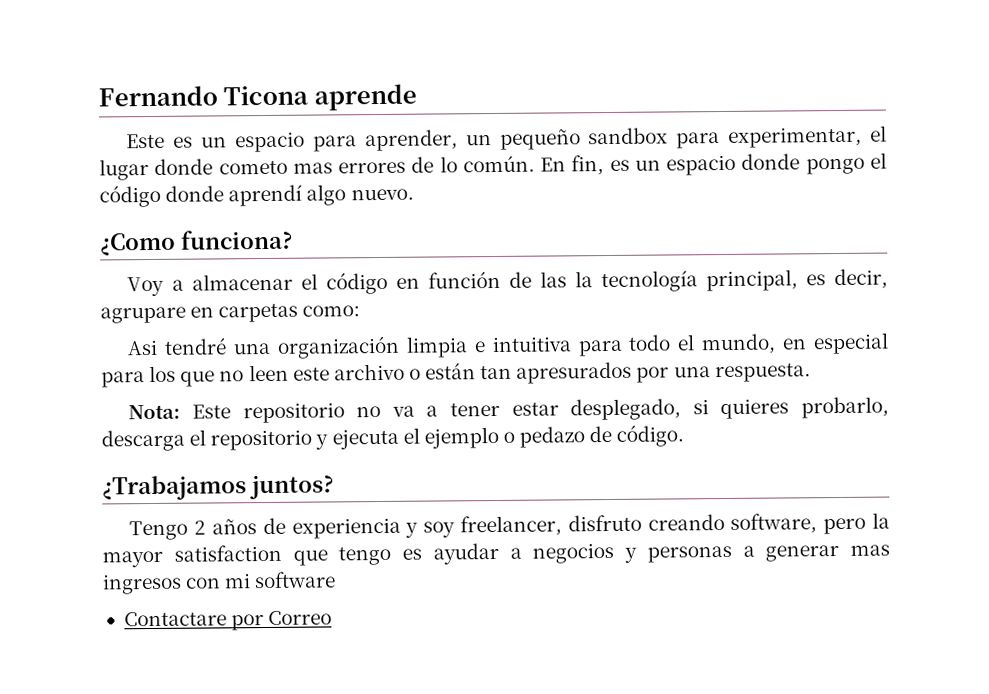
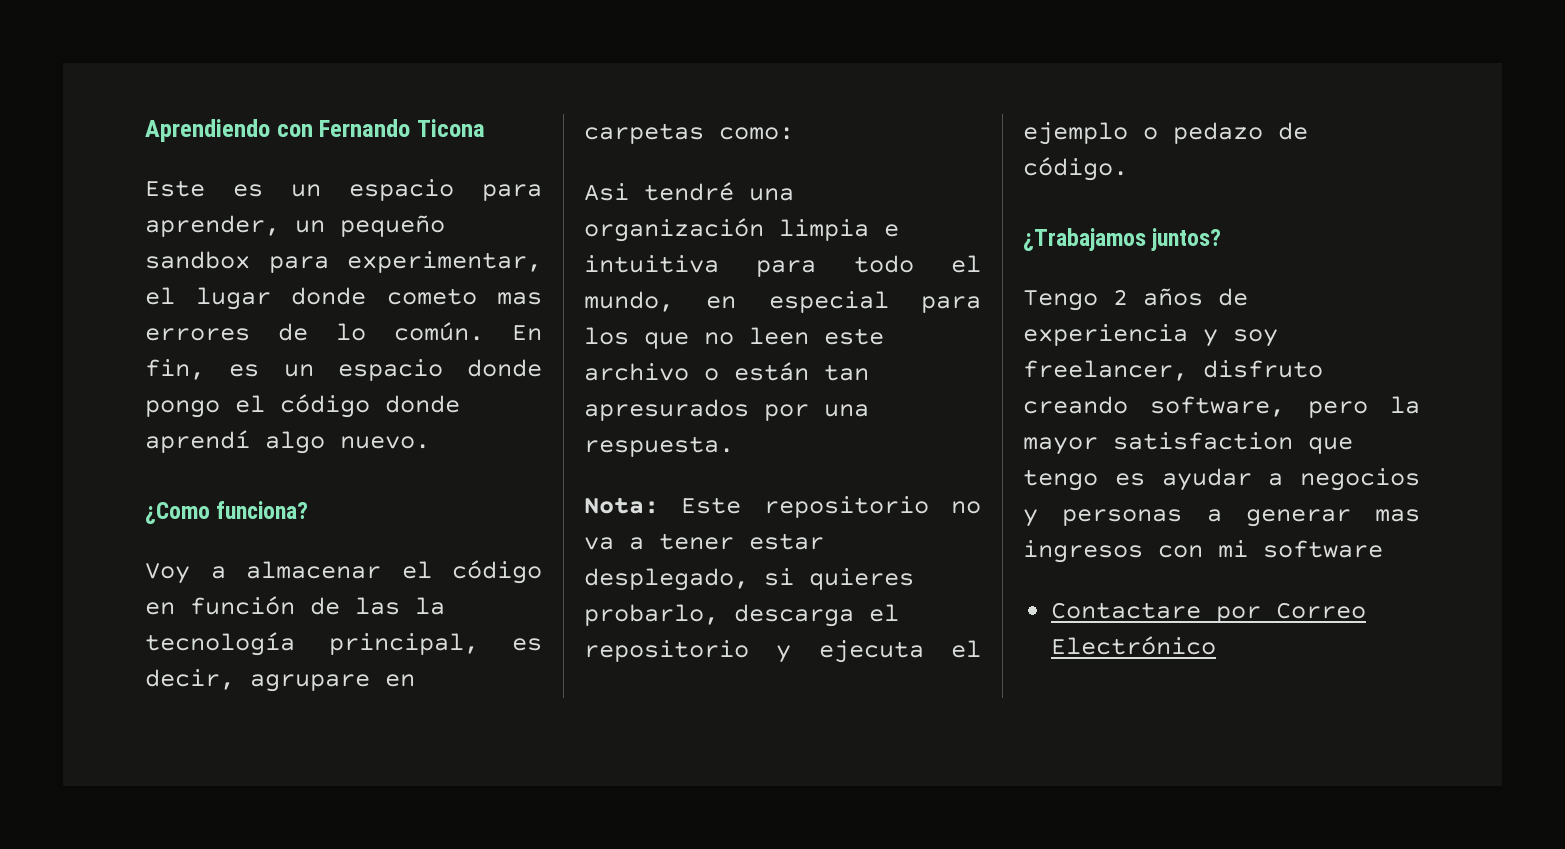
- Fernando Ticona aprende
+ Aprendiendo con Fernando Ticona
- Contactare por Correo
+ Contactare por Correo Electrónico

